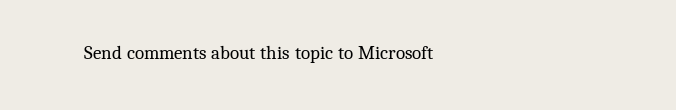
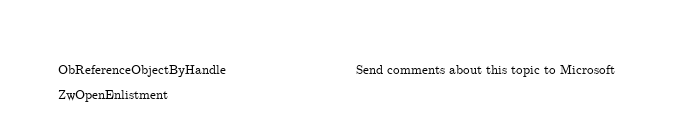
+ ObReferenceObjectByHandle
+ ZwOpenEnlistment

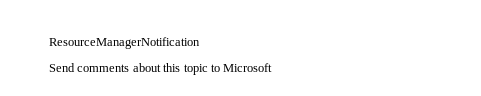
- ObReferenceObjectByHandle
- ZwOpenEnlistment
+ ResourceManagerNotification

